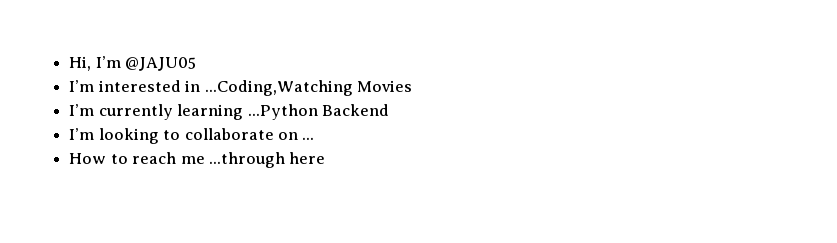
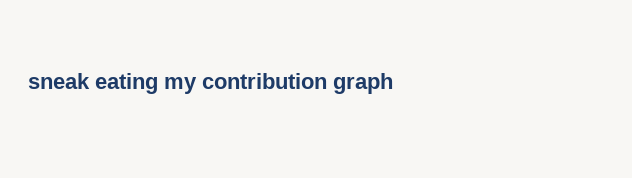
- Hi, I’m @JAJU05
- I’m interested in ...Coding,Watching Movies
- I’m currently learning ...Python Backend
- I’m looking to collaborate on ...
- How to reach me ...through here
+ sneak eating my contribution graph

